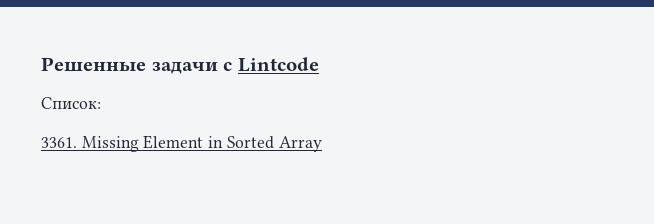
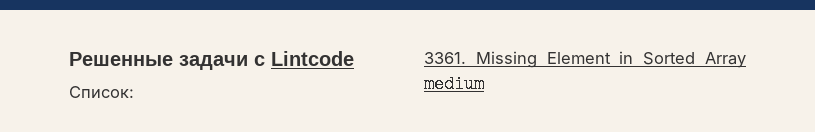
- Missing Element in Sorted Array
+ Missing Element in Sorted Array medium

